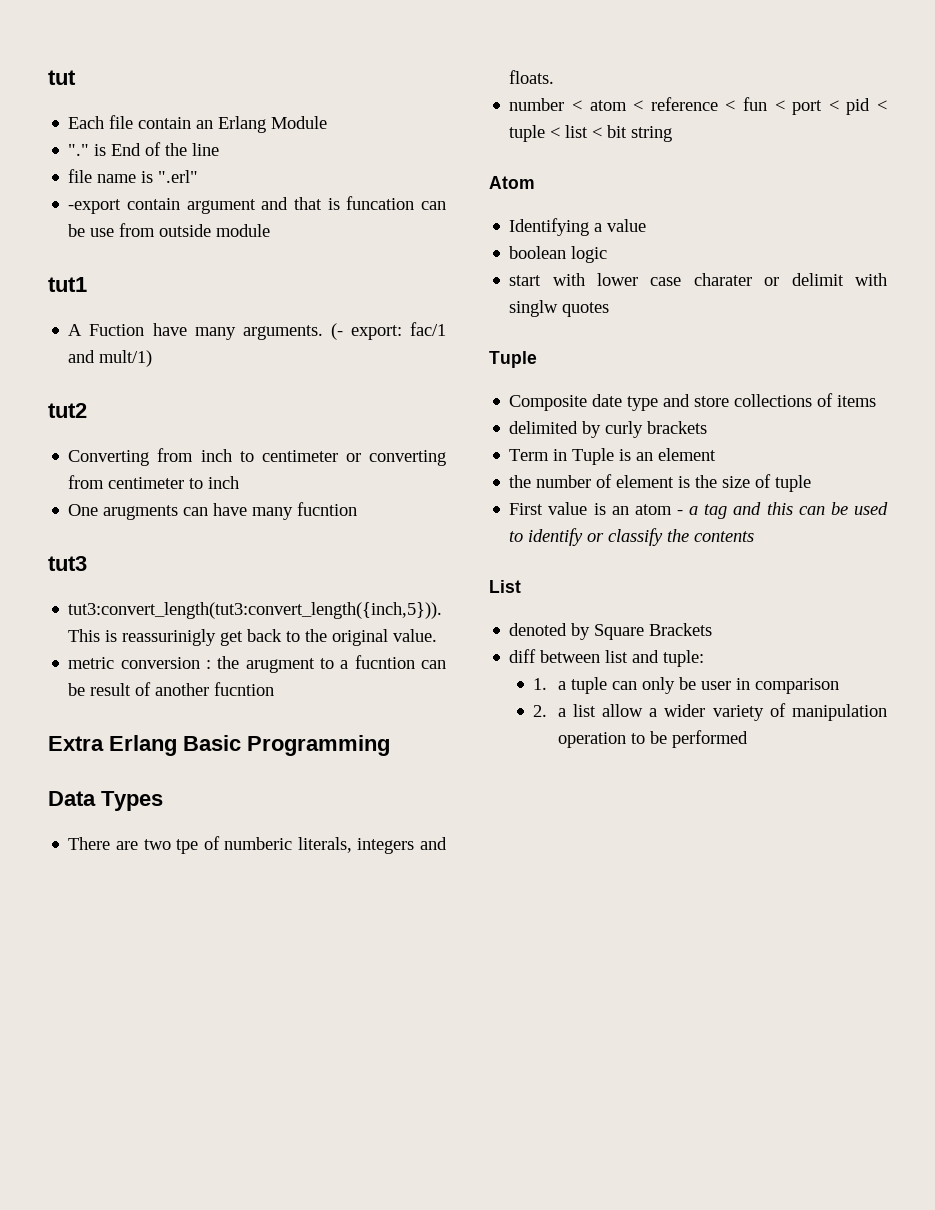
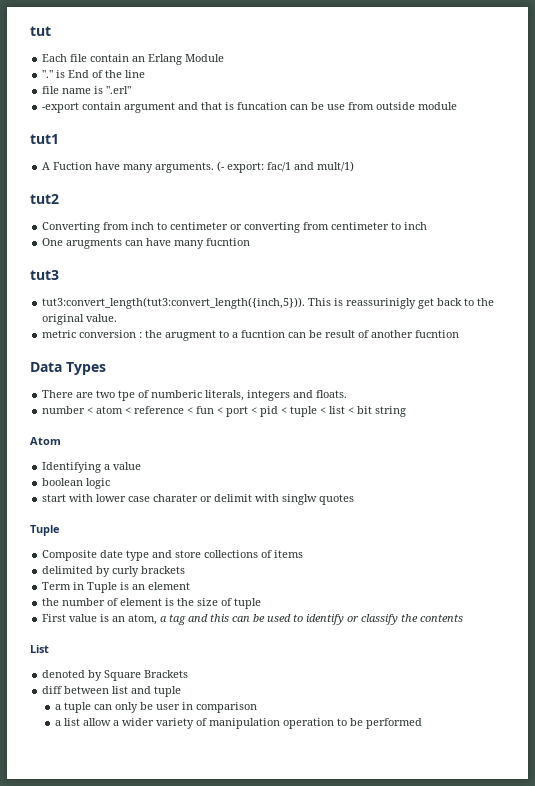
- Extra Erlang Basic Programming
- First value is an atom - a tag and this can be used to identify or classify the contents
+ First value is an atom, a tag and this can be used to identify or classify the contents
- diff between list and tuple:
- 1. a tuple can only be user in comparison
+ diff between list and tuple
+ a tuple can only be user in comparison
- 2. a list allow a wider variety of manipulation operation to be performed
+ a list allow a wider variety of manipulation operation to be performed

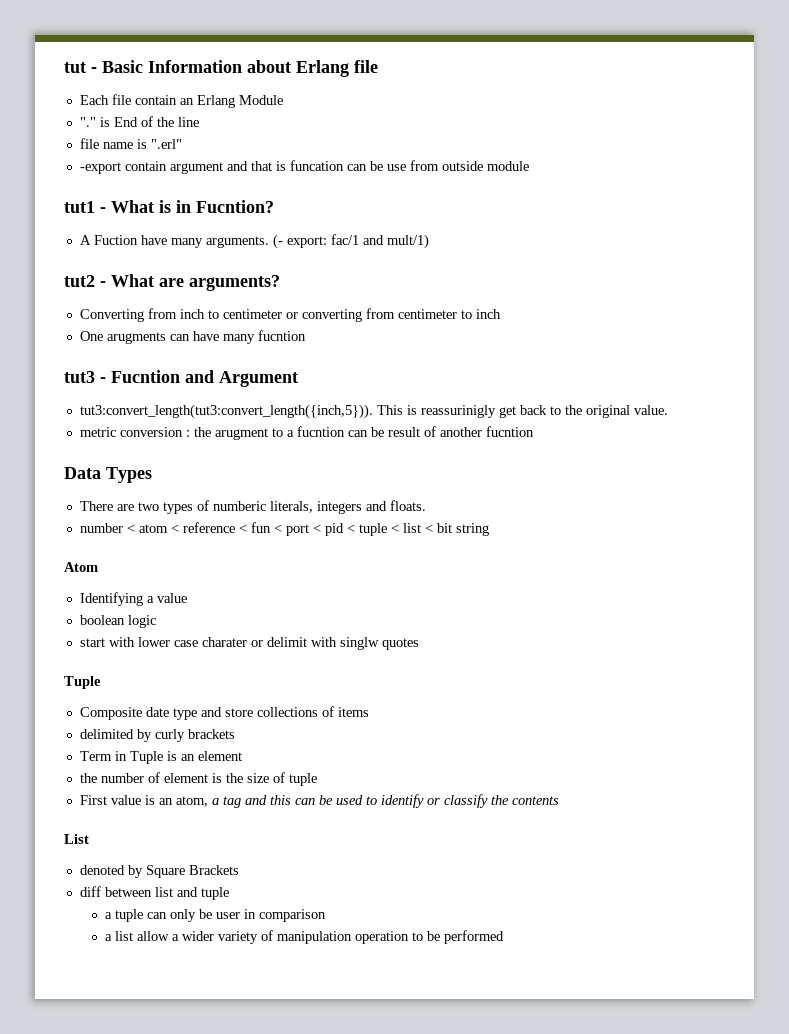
- tut
+ tut - Basic Information about Erlang file
- tut1
+ tut1 - What is in Fucntion?
- tut2
+ tut2 - What are arguments?
- tut3
+ tut3 - Fucntion and Argument
- There are two tpe of numberic literals, integers and floats.
+ There are two types of numberic literals, integers and floats.

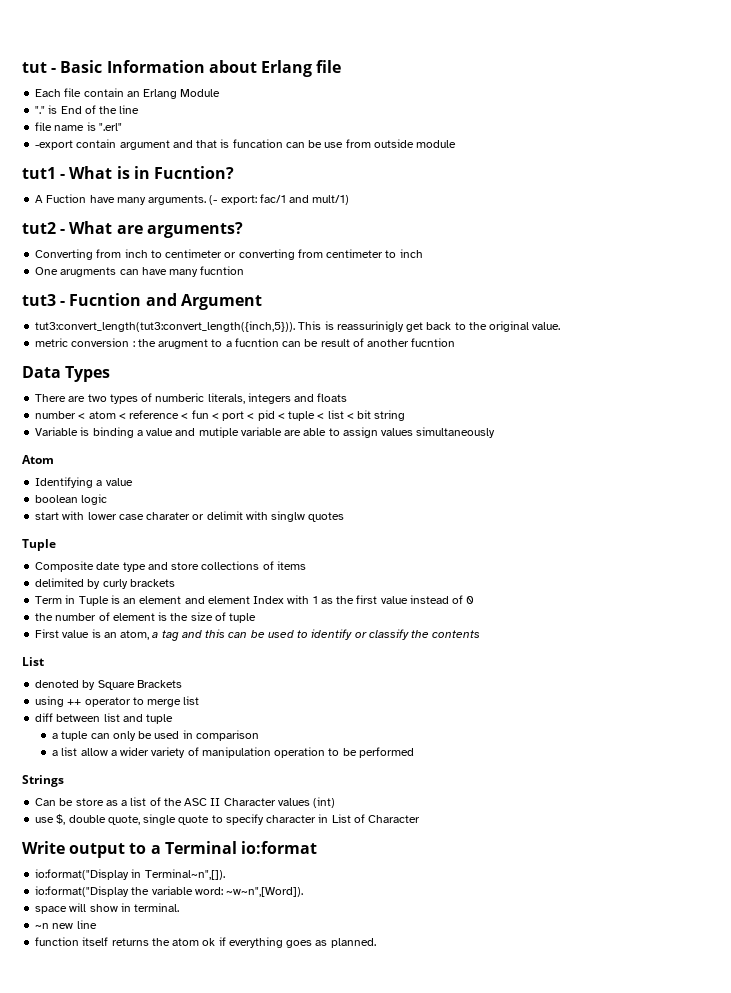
- There are two types of numberic literals, integers and floats.
+ There are two types of numberic literals, integers and floats
+ Variable is binding a value and mutiple variable are able to assign values simultaneously
- Term in Tuple is an element
+ Term in Tuple is an element and element Index with 1 as the first value instead of 0
+ using ++ operator to merge list
- a tuple can only be user in comparison
+ a tuple can only be used in comparison
+ Strings
+ Can be store as a list of the ASC II Character values (int)
+ use $, double quote, single quote to specify character in List of Character
+ Write output to a Terminal io:format
+ io:format("Display in Terminal~n",[]).
+ io:format("Display the variable word: ~w~n",[Word]).
+ space will show in terminal.
+ ~n new line
+ function itself returns the atom ok if everything goes as planned.

